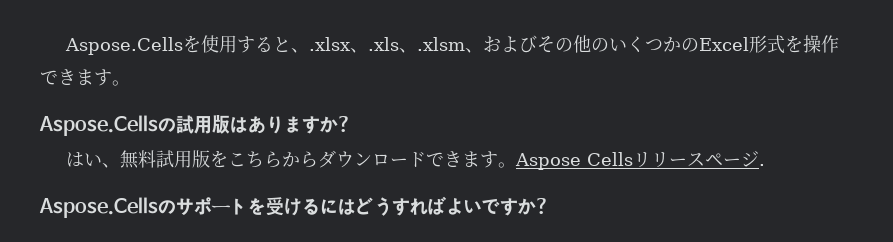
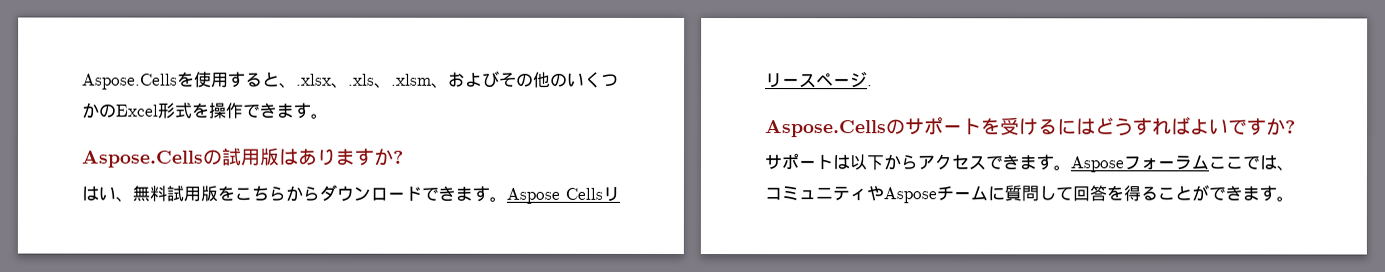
+ サポートは以下からアクセスできます。Asposeフォーラムここでは、コミュニティやAsposeチームに質問して回答を得ることができます。

